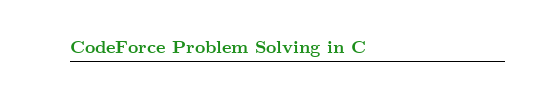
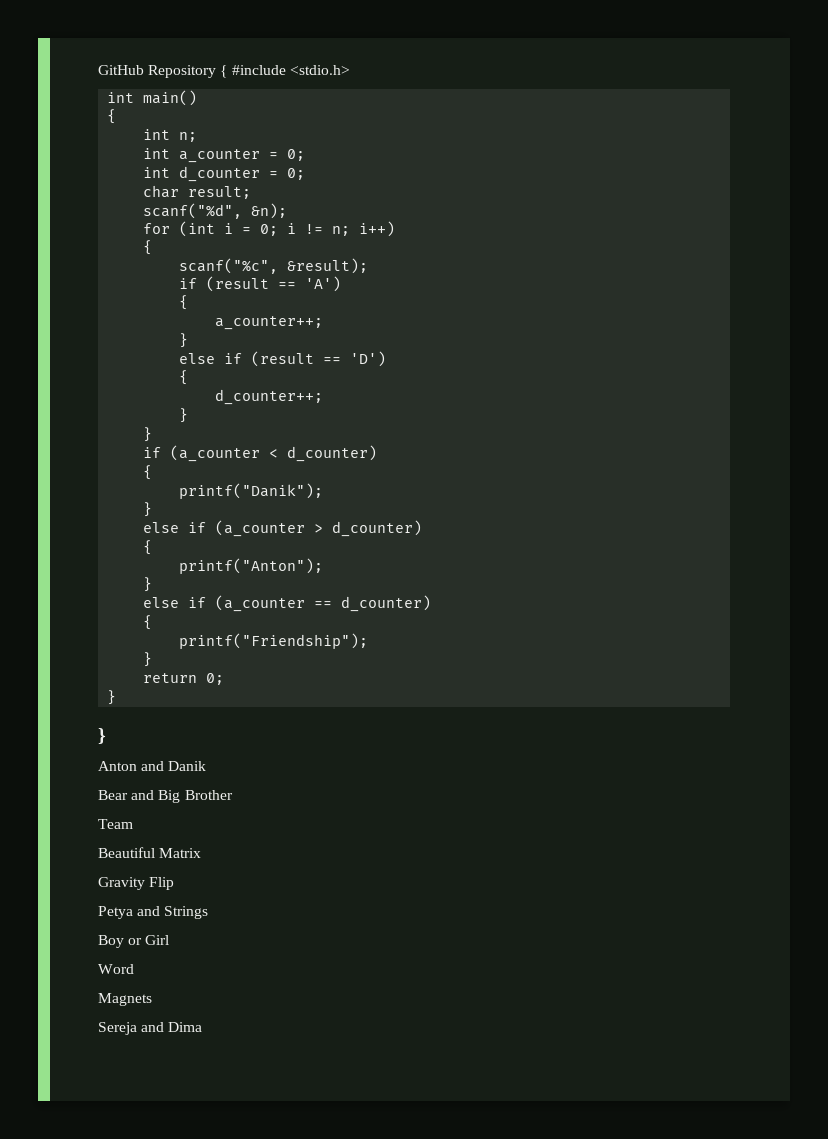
- CodeForce Problem Solving in C
+ GitHub Repository { #include <stdio.h>
+ int main()
+ {
+ int n;
+ int a_counter = 0;
+ int d_counter = 0;
+ char result;
+ scanf("%d", &n);
+ for (int i = 0; i != n; i++)
+ {
+ scanf("%c", &result);
+ if (result == 'A')
+ {
+ a_counter++;
+ }
+ else if (result == 'D')
+ {
+ d_counter++;
+ }
+ }
+ if (a_counter < d_counter)
+ {
+ printf("Danik");
+ }
+ else if (a_counter > d_counter)
+ {
+ printf("Anton");
+ }
+ else if (a_counter == d_counter)
+ {
+ printf("Friendship");
+ }
+ return 0;
+ }
+ }
+ Anton and Danik
+ Bear and Big Brother
+ Team
+ Beautiful Matrix
+ Gravity Flip
+ Petya and Strings
+ Boy or Girl
+ Word
+ Magnets
+ Sereja and Dima

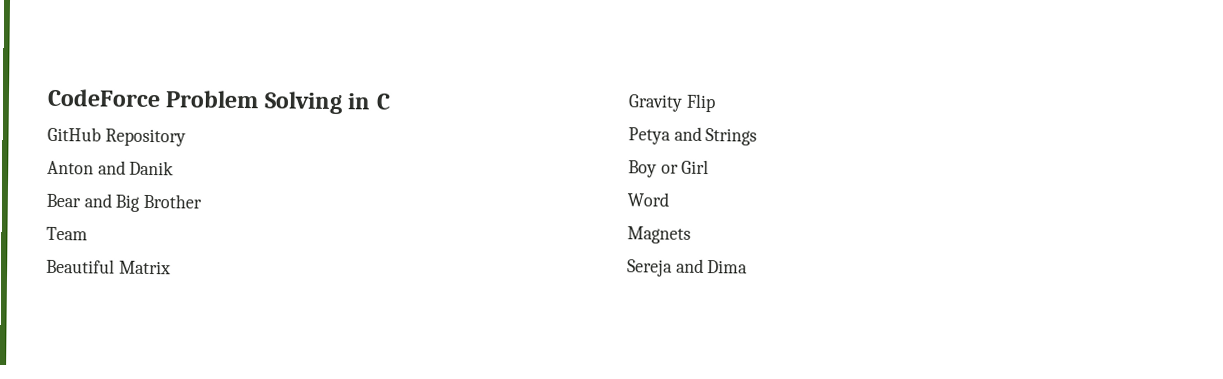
- GitHub Repository { #include <stdio.h>
- int main()
- {
- int n;
- int a_counter = 0;
- int d_counter = 0;
- char result;
- scanf("%d", &n);
- for (int i = 0; i != n; i++)
- {
- scanf("%c", &result);
- if (result == 'A')
- {
- a_counter++;
- }
- else if (result == 'D')
- {
- d_counter++;
- }
- }
- if (a_counter < d_counter)
- {
- printf("Danik");
- }
- else if (a_counter > d_counter)
- {
- printf("Anton");
- }
- else if (a_counter == d_counter)
- {
- printf("Friendship");
- }
- return 0;
- }
- }
+ CodeForce Problem Solving in C
+ GitHub Repository

